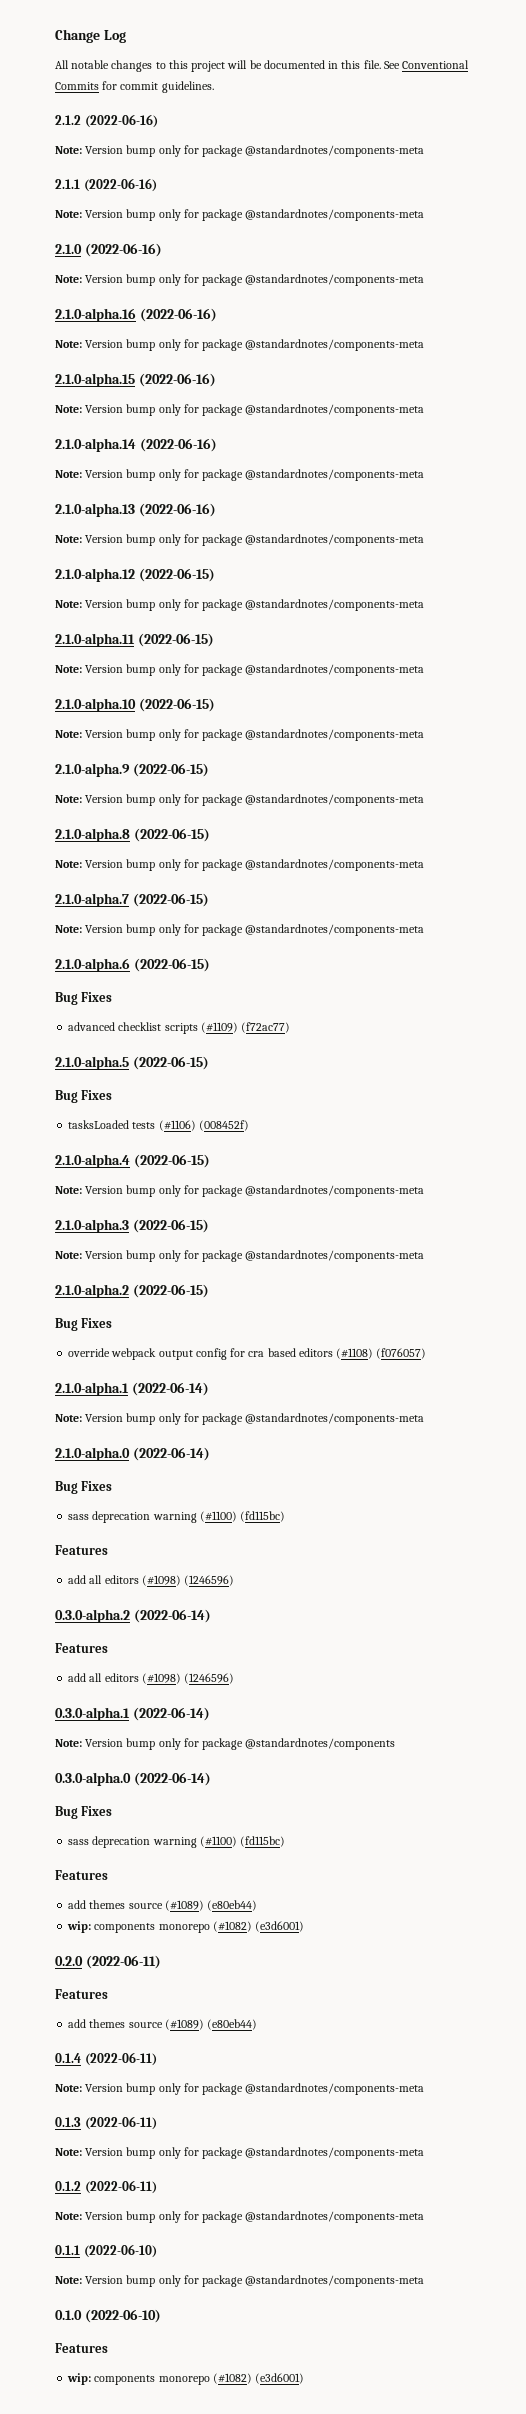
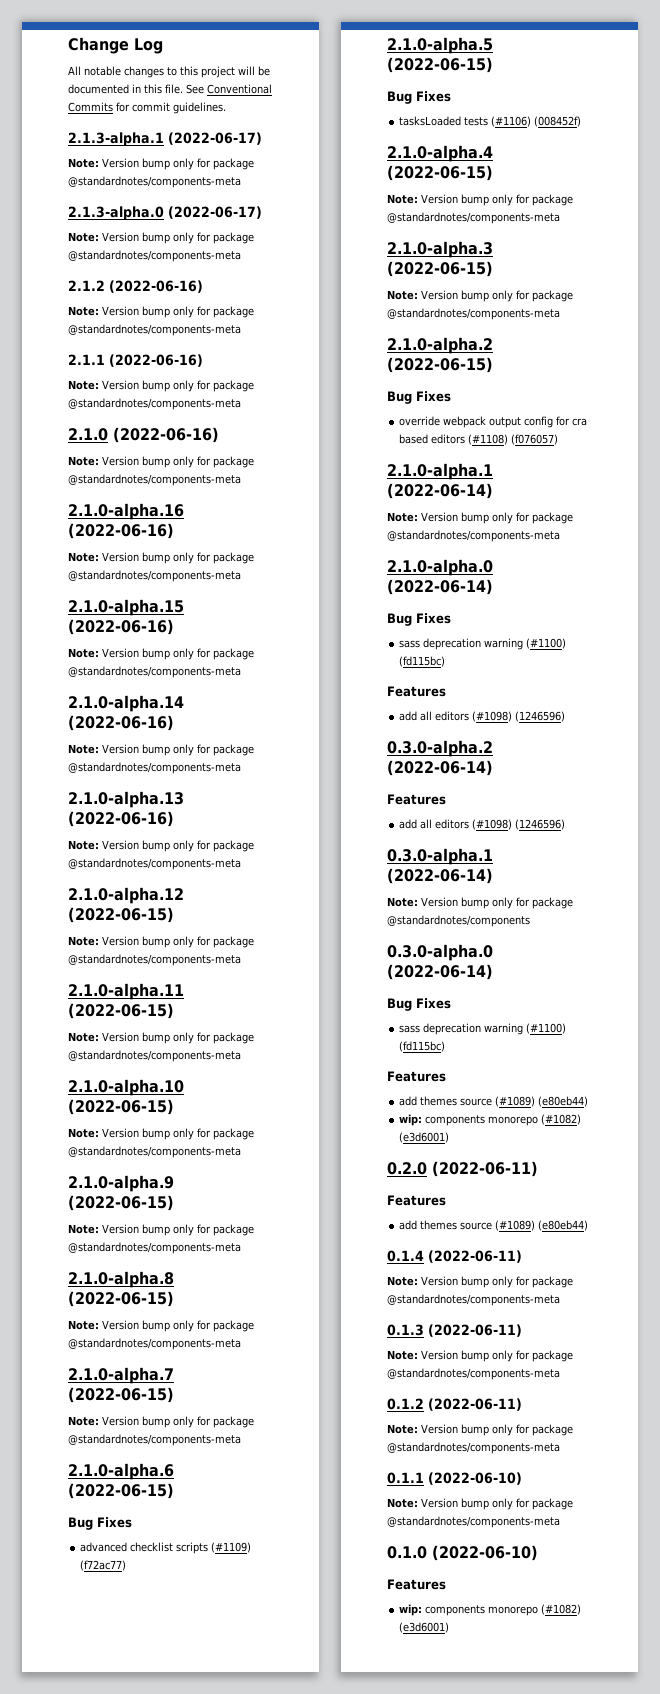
+ 2.1.3-alpha.1 (2022-06-17)
+ Note: Version bump only for package @standardnotes/components-meta
+ 2.1.3-alpha.0 (2022-06-17)
+ Note: Version bump only for package @standardnotes/components-meta

